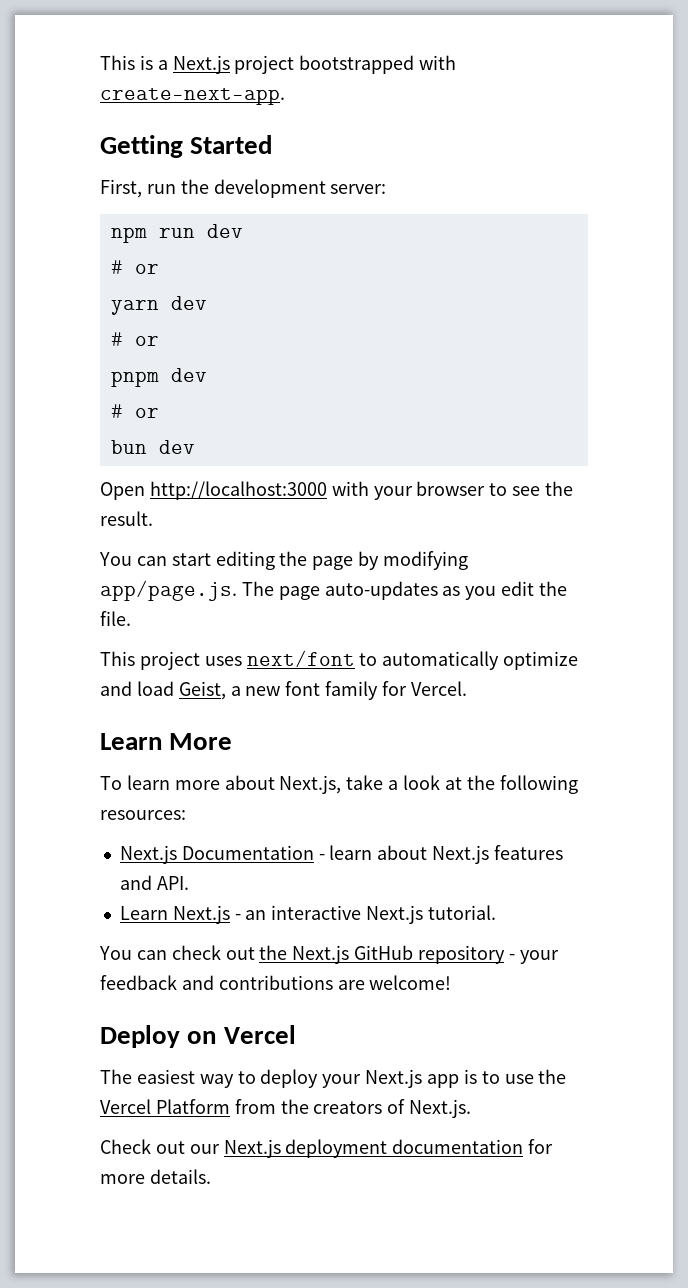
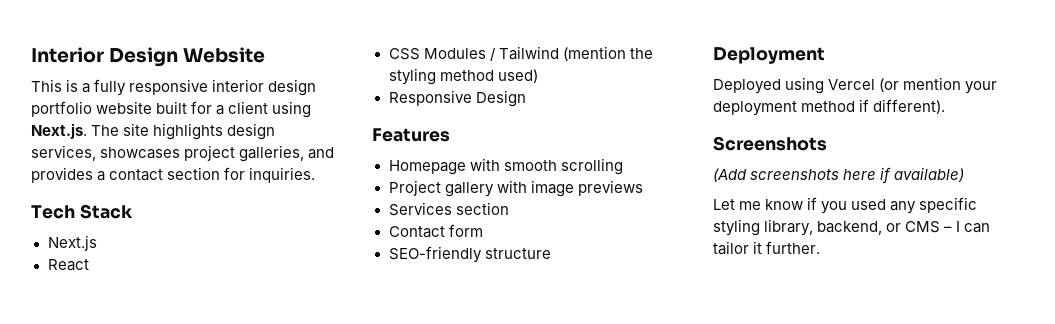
- This is a Next.js project bootstrapped with create-next-app.
- Getting Started
- First, run the development server:
- npm run dev
- # or
- yarn dev
- # or
- pnpm dev
- # or
- bun dev
- Open http://localhost:3000 with your browser to see the result.
- You can start editing the page by modifying app/page.js. The page auto-updates as you edit the file.
- This project uses next/font to automatically optimize and load Geist, a new font family for Vercel.
- Learn More
- To learn more about Next.js, take a look at the following resources:
- Next.js Documentation - learn about Next.js features and API.
- Learn Next.js - an interactive Next.js tutorial.
- You can check out the Next.js GitHub repository - your feedback and contributions are welcome!
- Deploy on Vercel
- The easiest way to deploy your Next.js app is to use the Vercel Platform from the creators of Next.js.
- Check out our Next.js deployment documentation for more details.
+ Interior Design Website
+ This is a fully responsive interior design portfolio website built for a client using Next.js. The site highlights design services, showcases project galleries, and provides a contact section for inquiries.
+ Tech Stack
+ Next.js
+ React
+ CSS Modules / Tailwind (mention the styling method used)
+ Responsive Design
+ Features
+ Homepage with smooth scrolling
+ Project gallery with image previews
+ Services section
+ Contact form
+ SEO-friendly structure
+ Deployment
+ Deployed using Vercel (or mention your deployment method if different).
+ Screenshots
+ (Add screenshots here if available)
+ Let me know if you used any specific styling library, backend, or CMS – I can tailor it further.

